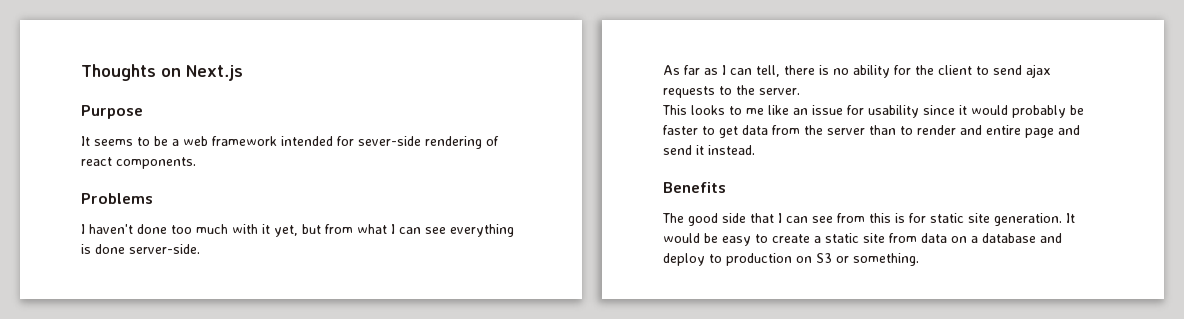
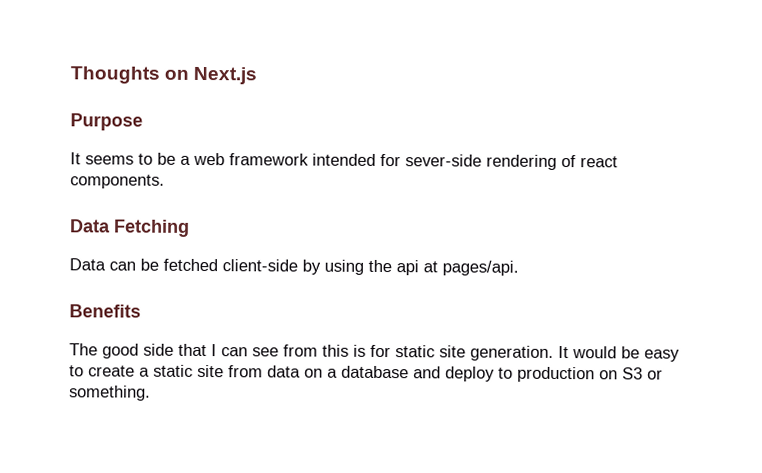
- Problems
- I haven't done too much with it yet, but from what I can see everything is done server-side.
- As far as I can tell, there is no ability for the client to send ajax requests to the server.
- This looks to me like an issue for usability since it would probably be faster to get data from the server than to render and entire page and send it instead.
+ Data Fetching
+ Data can be fetched client-side by using the api at pages/api.

